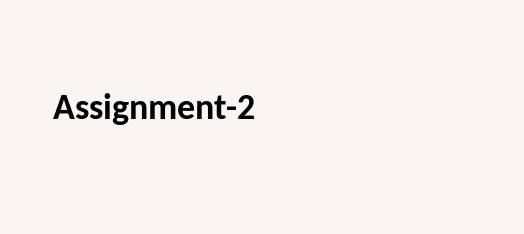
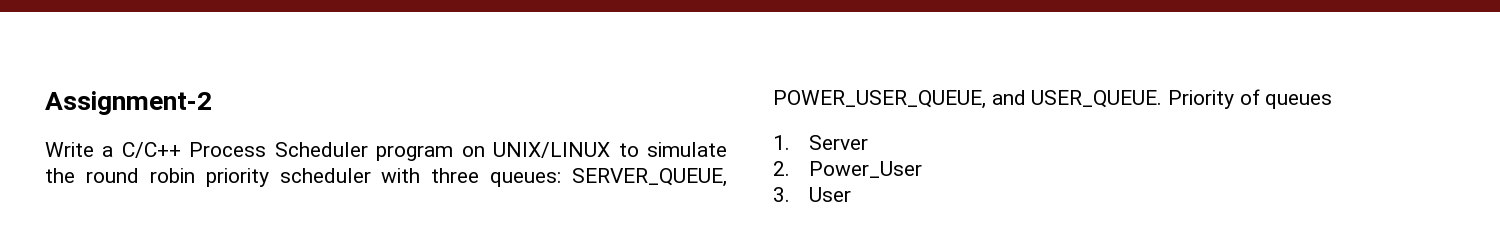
+ Write a C/C++ Process Scheduler program on UNIX/LINUX to simulate the round robin priority scheduler with three queues: SERVER_QUEUE, POWER_USER_QUEUE, and USER_QUEUE. Priority of queues
+ 1. Server
+ 2. Power_User
+ 3. User

